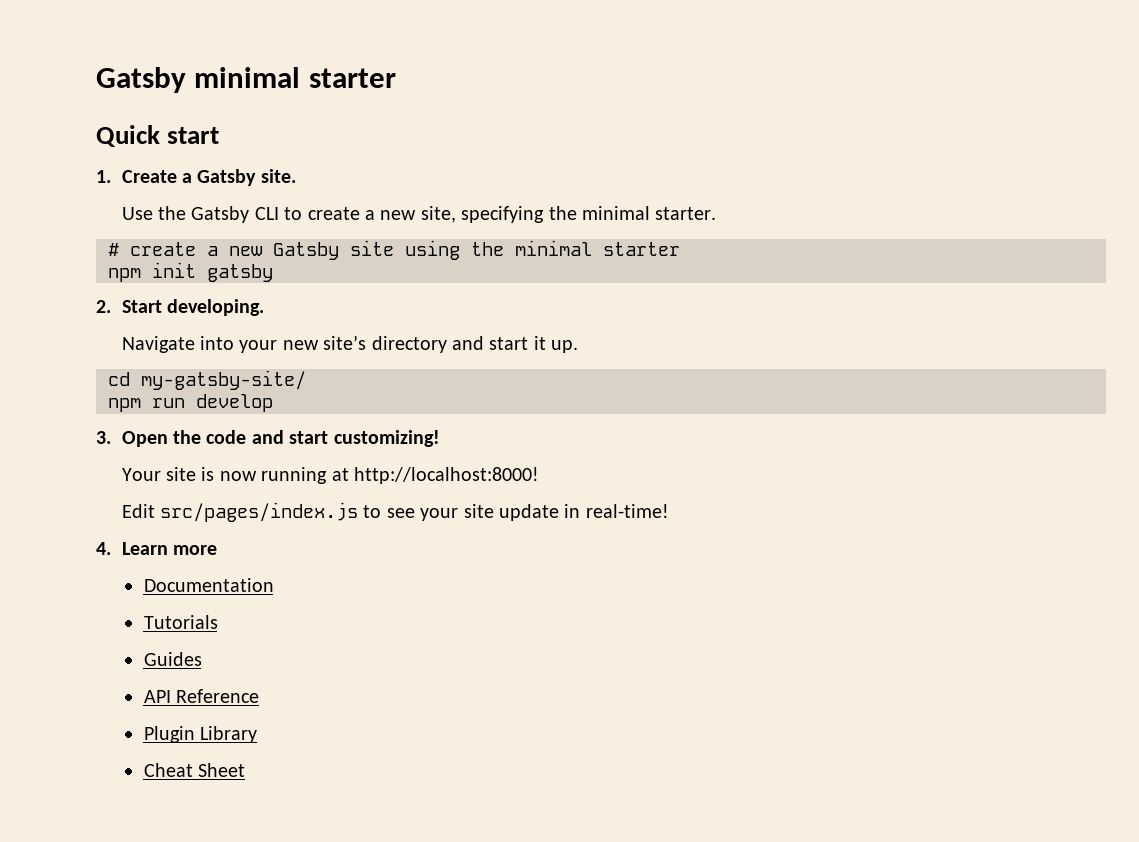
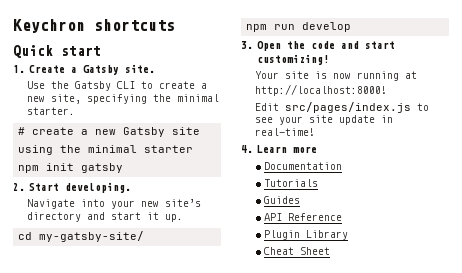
- Gatsby minimal starter
+ Keychron shortcuts

